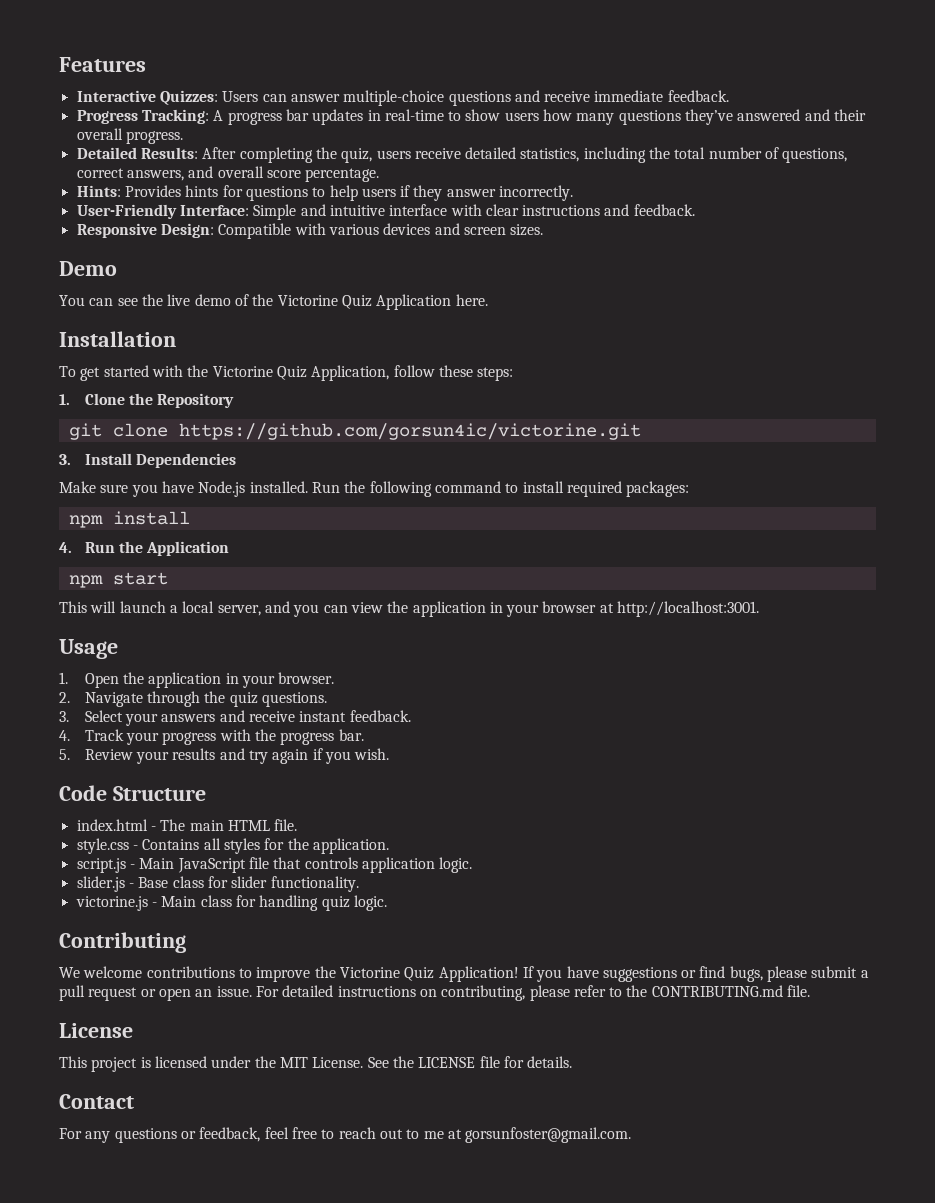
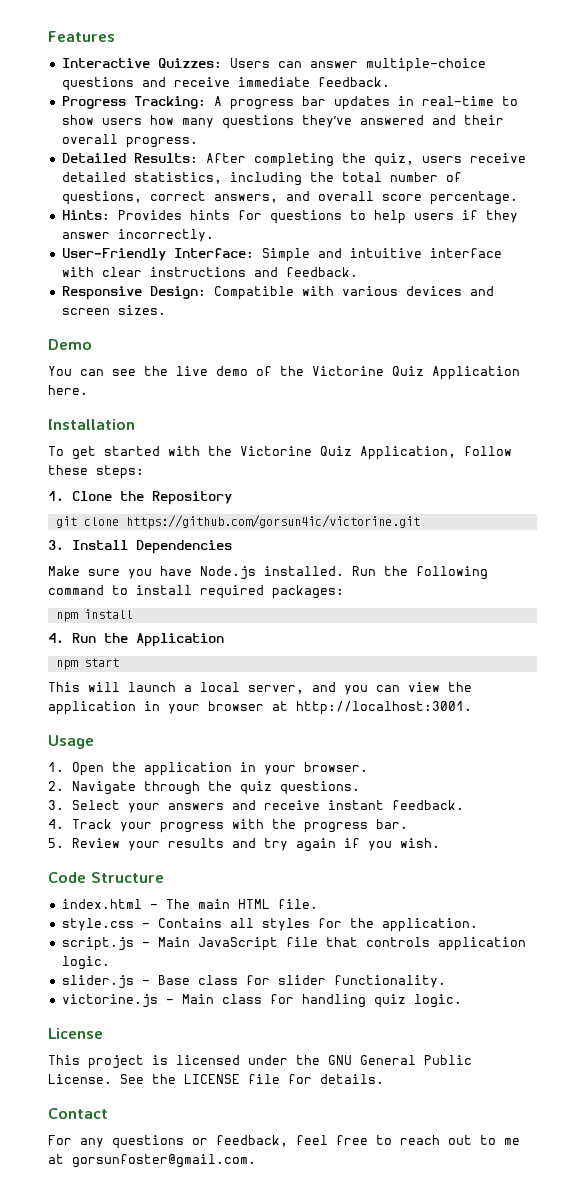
- Contributing
- We welcome contributions to improve the Victorine Quiz Application! If you have suggestions or find bugs, please submit a pull request or open an issue. For detailed instructions on contributing, please refer to the CONTRIBUTING.md file.
- This project is licensed under the MIT License.
+ This project is licensed under the GNU General Public License.

